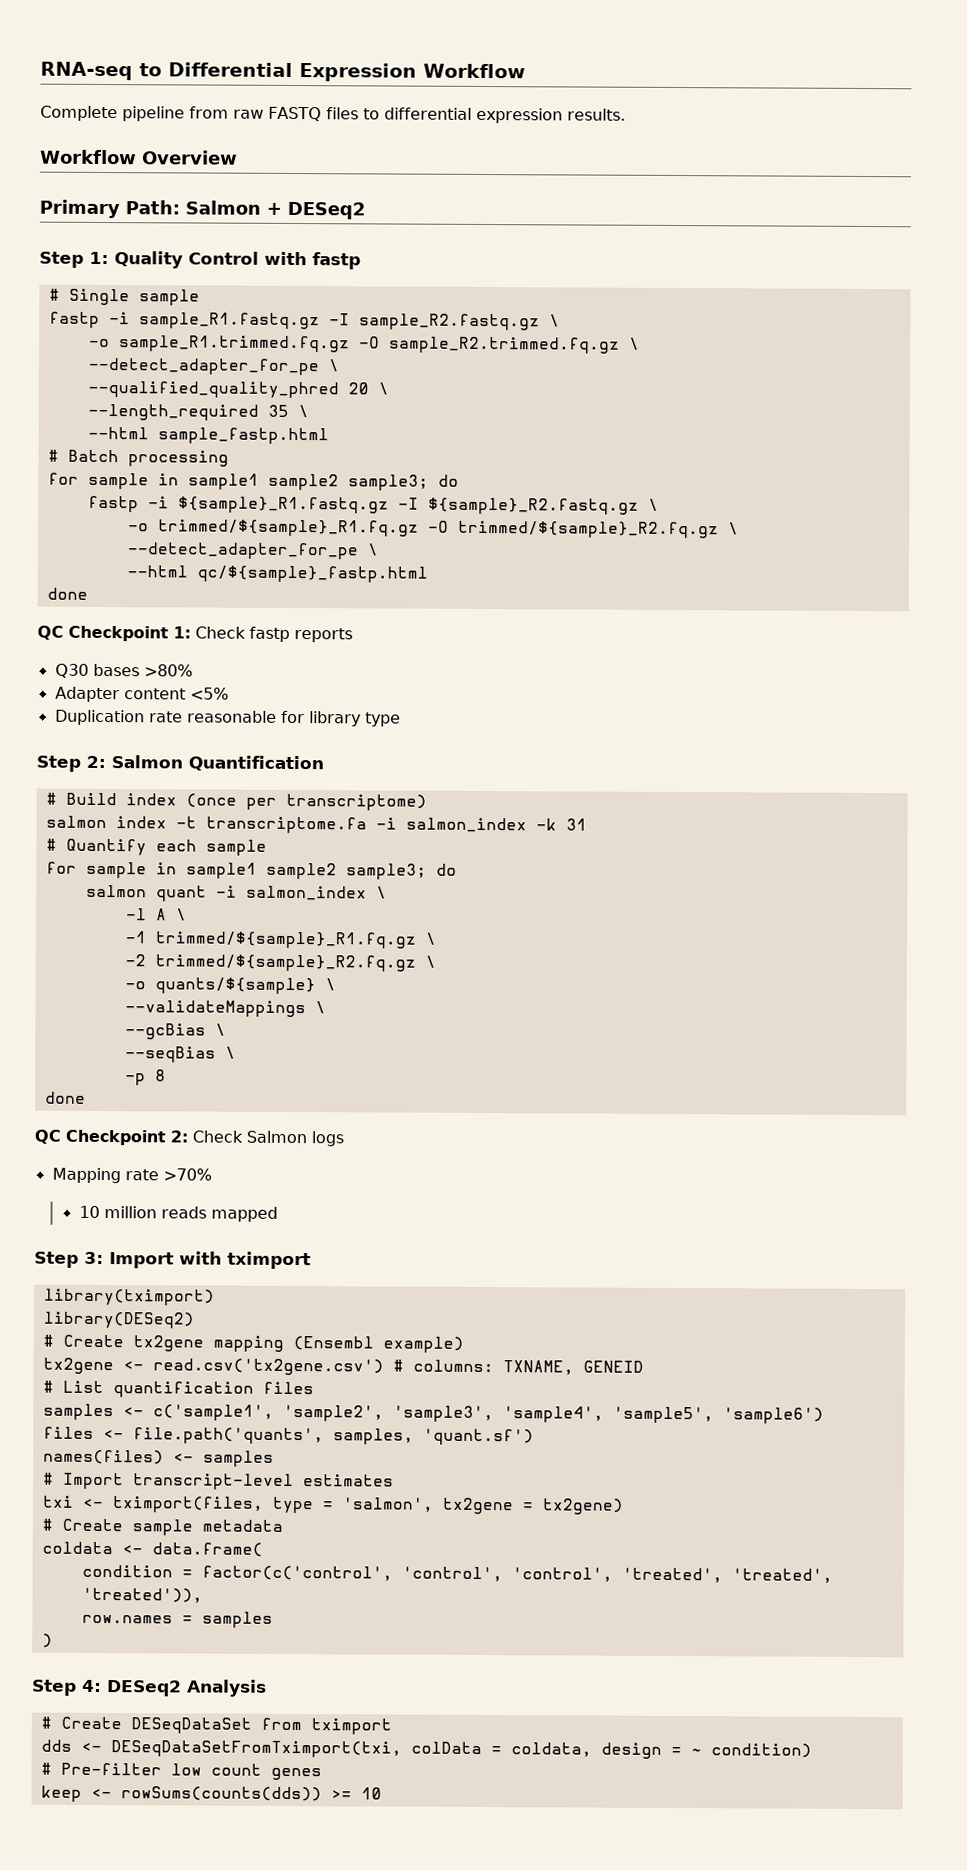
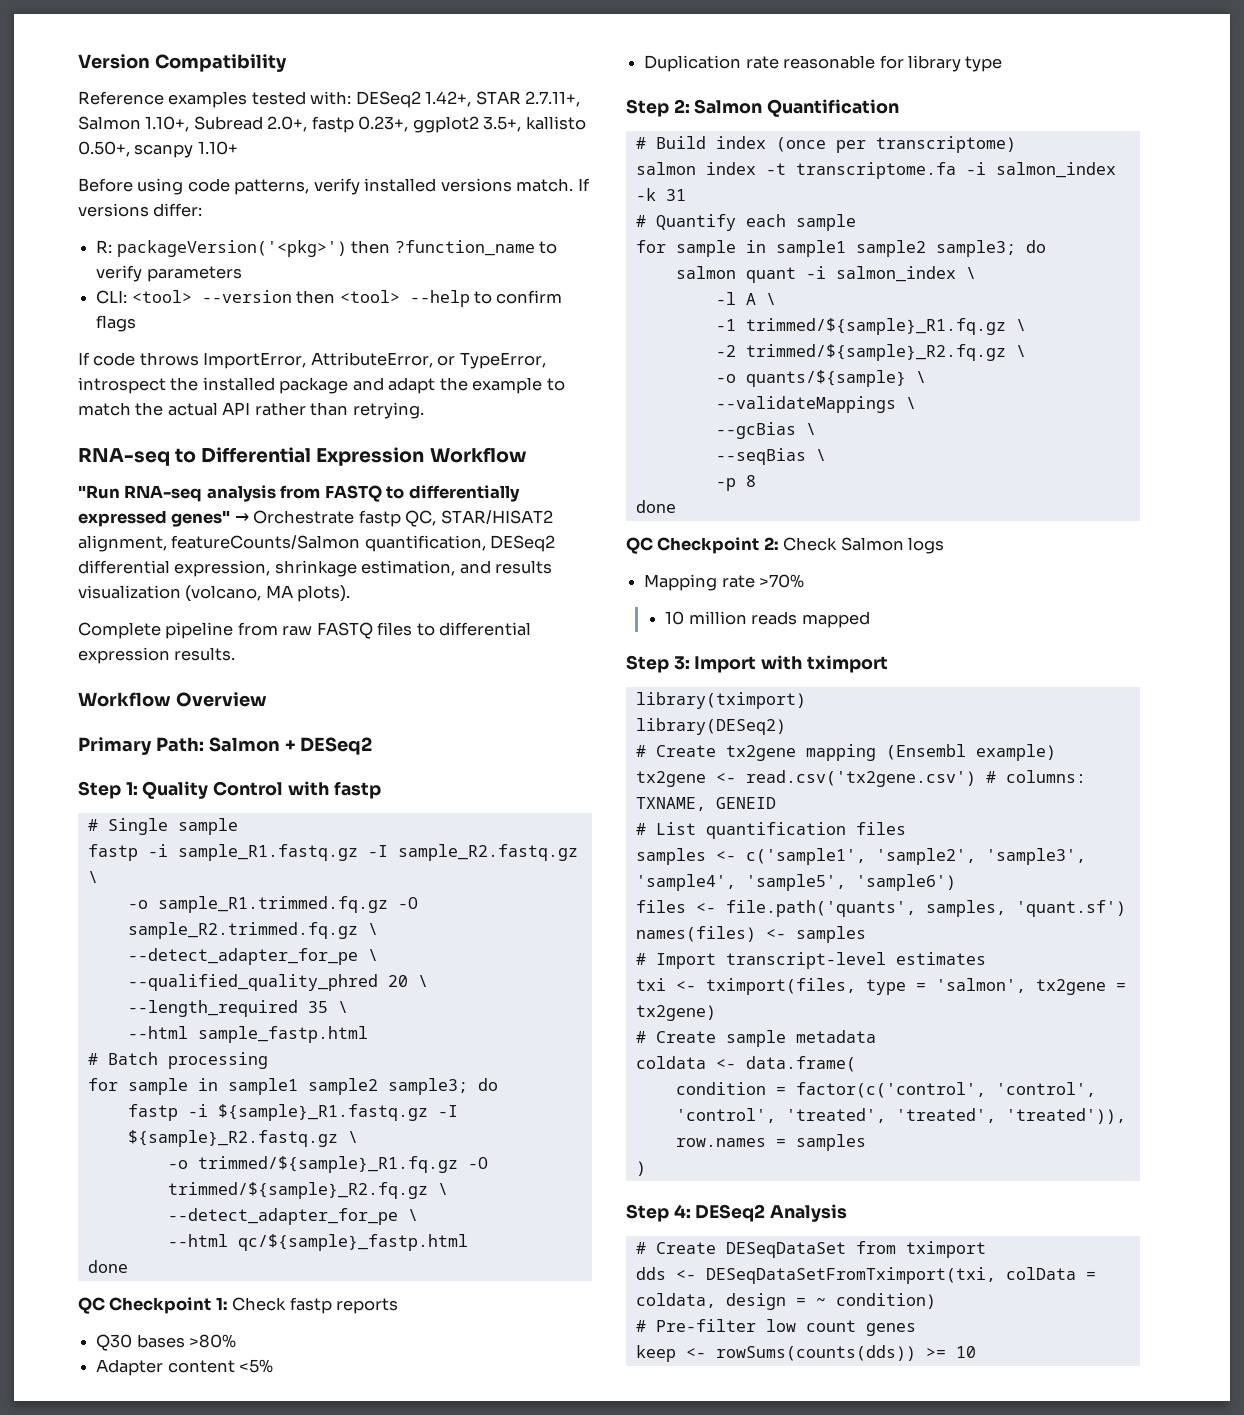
+ Version Compatibility
+ Reference examples tested with: DESeq2 1.42+, STAR 2.7.11+, Salmon 1.10+, Subread 2.0+, fastp 0.23+, ggplot2 3.5+, kallisto 0.50+, scanpy 1.10+
+ Before using code patterns, verify installed versions match. If versions differ:
+ R: packageVersion('<pkg>') then ?function_name to verify parameters
+ CLI: <tool> --version then <tool> --help to confirm flags
+ If code throws ImportError, AttributeError, or TypeError, introspect the installed package and adapt the example to match the actual API rather than retrying.
+ "Run RNA-seq analysis from FASTQ to differentially expressed genes" → Orchestrate fastp QC, STAR/HISAT2 alignment, featureCounts/Salmon quantification, DESeq2 differential expression, shrinkage estimation, and results visualization (volcano, MA plots).

